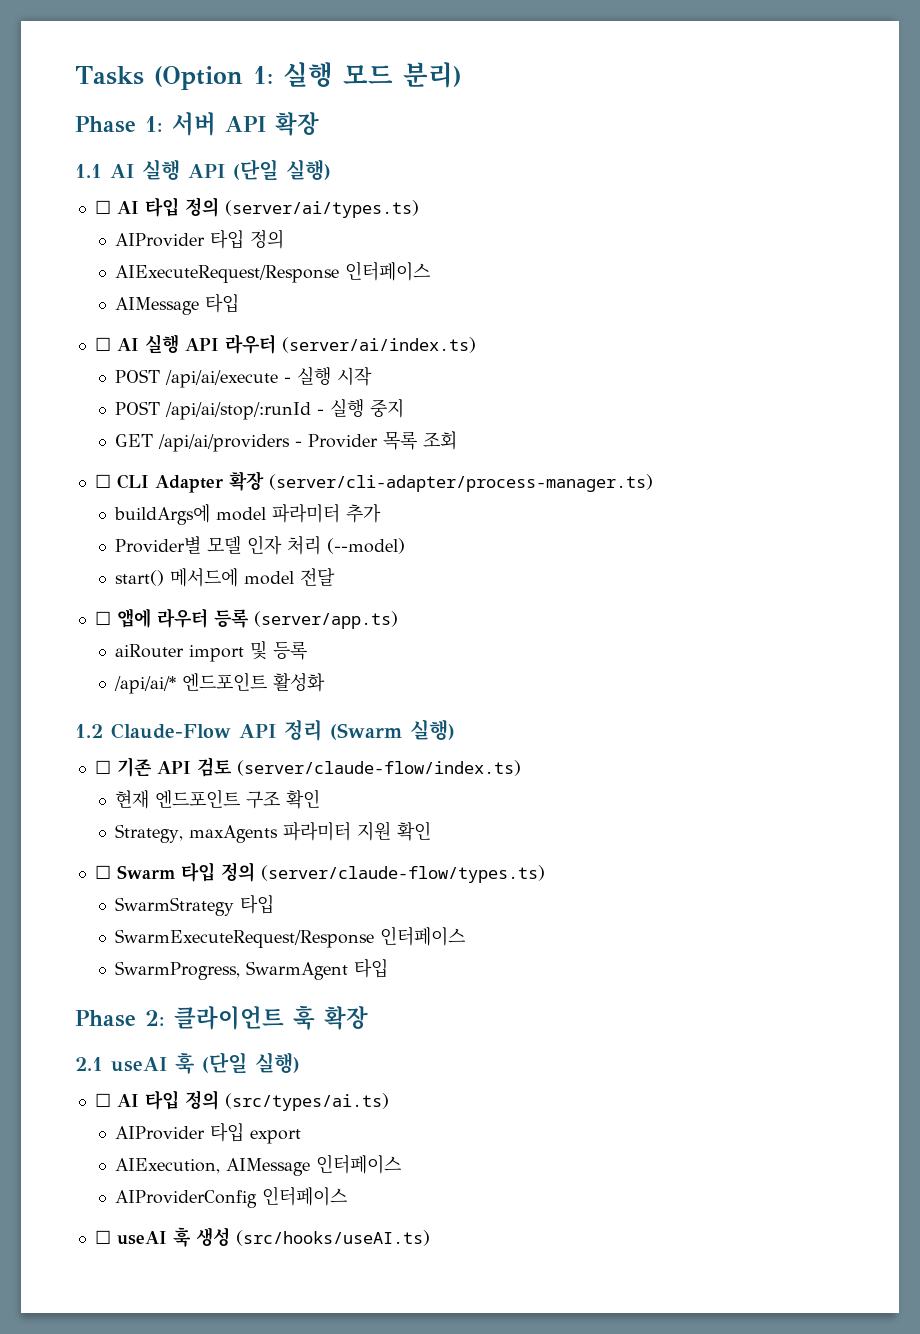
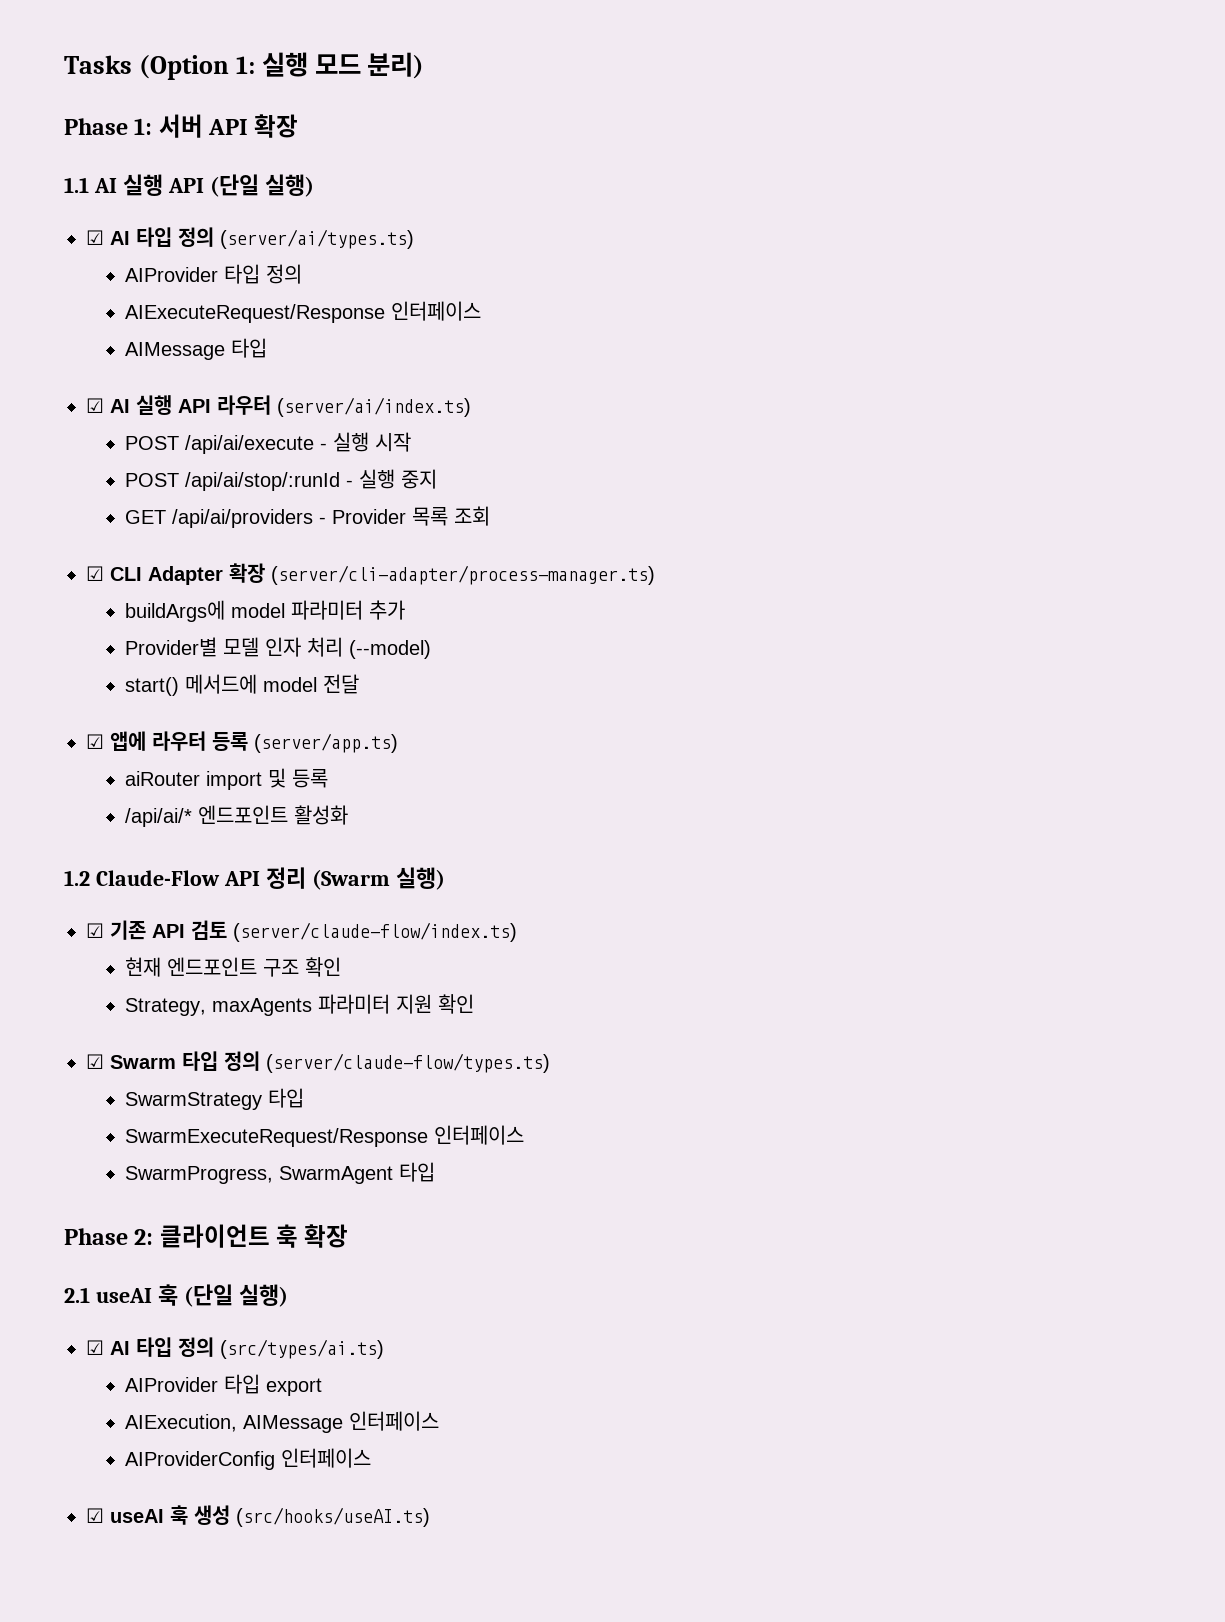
- ☐ AI 타입 정의 (server/ai/types.ts)
+ ☑ AI 타입 정의 (server/ai/types.ts)
- ☐ AI 실행 API 라우터 (server/ai/index.ts)
+ ☑ AI 실행 API 라우터 (server/ai/index.ts)
- ☐ CLI Adapter 확장 (server/cli-adapter/process-manager.ts)
+ ☑ CLI Adapter 확장 (server/cli-adapter/process-manager.ts)
- ☐ 앱에 라우터 등록 (server/app.ts)
+ ☑ 앱에 라우터 등록 (server/app.ts)
- ☐ 기존 API 검토 (server/claude-flow/index.ts)
+ ☑ 기존 API 검토 (server/claude-flow/index.ts)
- ☐ Swarm 타입 정의 (server/claude-flow/types.ts)
+ ☑ Swarm 타입 정의 (server/claude-flow/types.ts)
- ☐ AI 타입 정의 (src/types/ai.ts)
+ ☑ AI 타입 정의 (src/types/ai.ts)
- ☐ useAI 훅 생성 (src/hooks/useAI.ts)
+ ☑ useAI 훅 생성 (src/hooks/useAI.ts)

